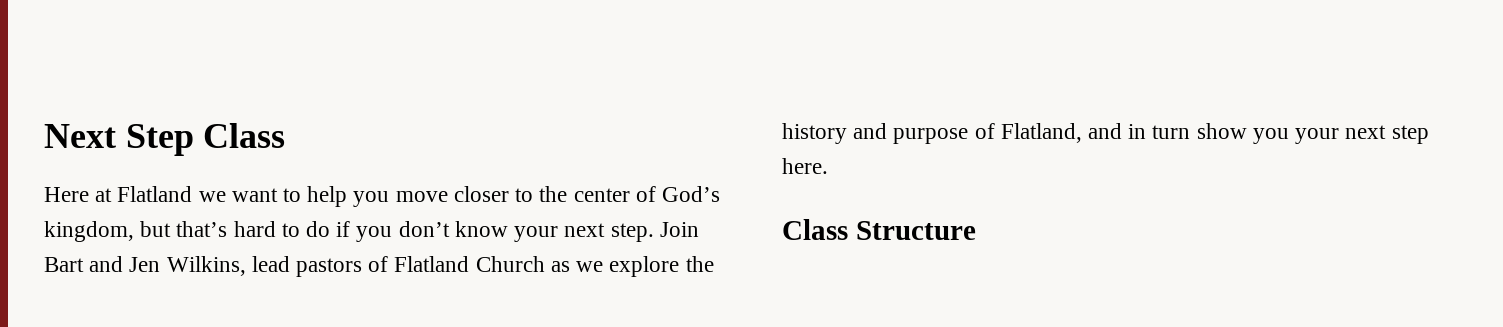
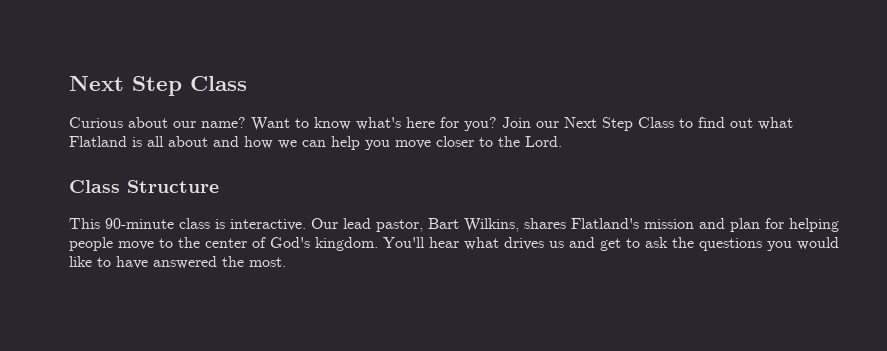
- Here at Flatland we want to help you move closer to the center of God’s kingdom, but that’s hard to do if you don’t know your next step. Join Bart and Jen Wilkins, lead pastors of Flatland Church as we explore the history and purpose of Flatland, and in turn show you your next step here.
+ Curious about our name? Want to know what's here for you? Join our Next Step Class to find out what Flatland is all about and how we can help you move closer to the Lord.
  Class Structure
+ This 90-minute class is interactive. Our lead pastor, Bart Wilkins, shares Flatland's mission and plan for helping people move to the center of God's kingdom. You'll hear what drives us and get to ask the questions you would like to have answered the most.

